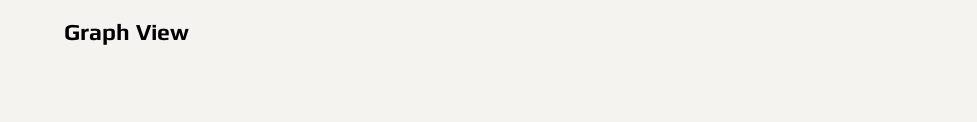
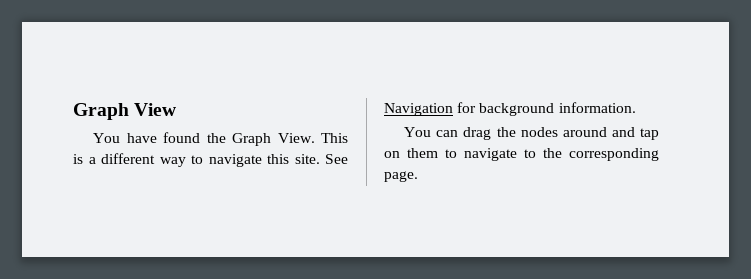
+ You have found the Graph View. This is a different way to navigate this site. See Navigation for background information.
+ You can drag the nodes around and tap on them to navigate to the corresponding page.

